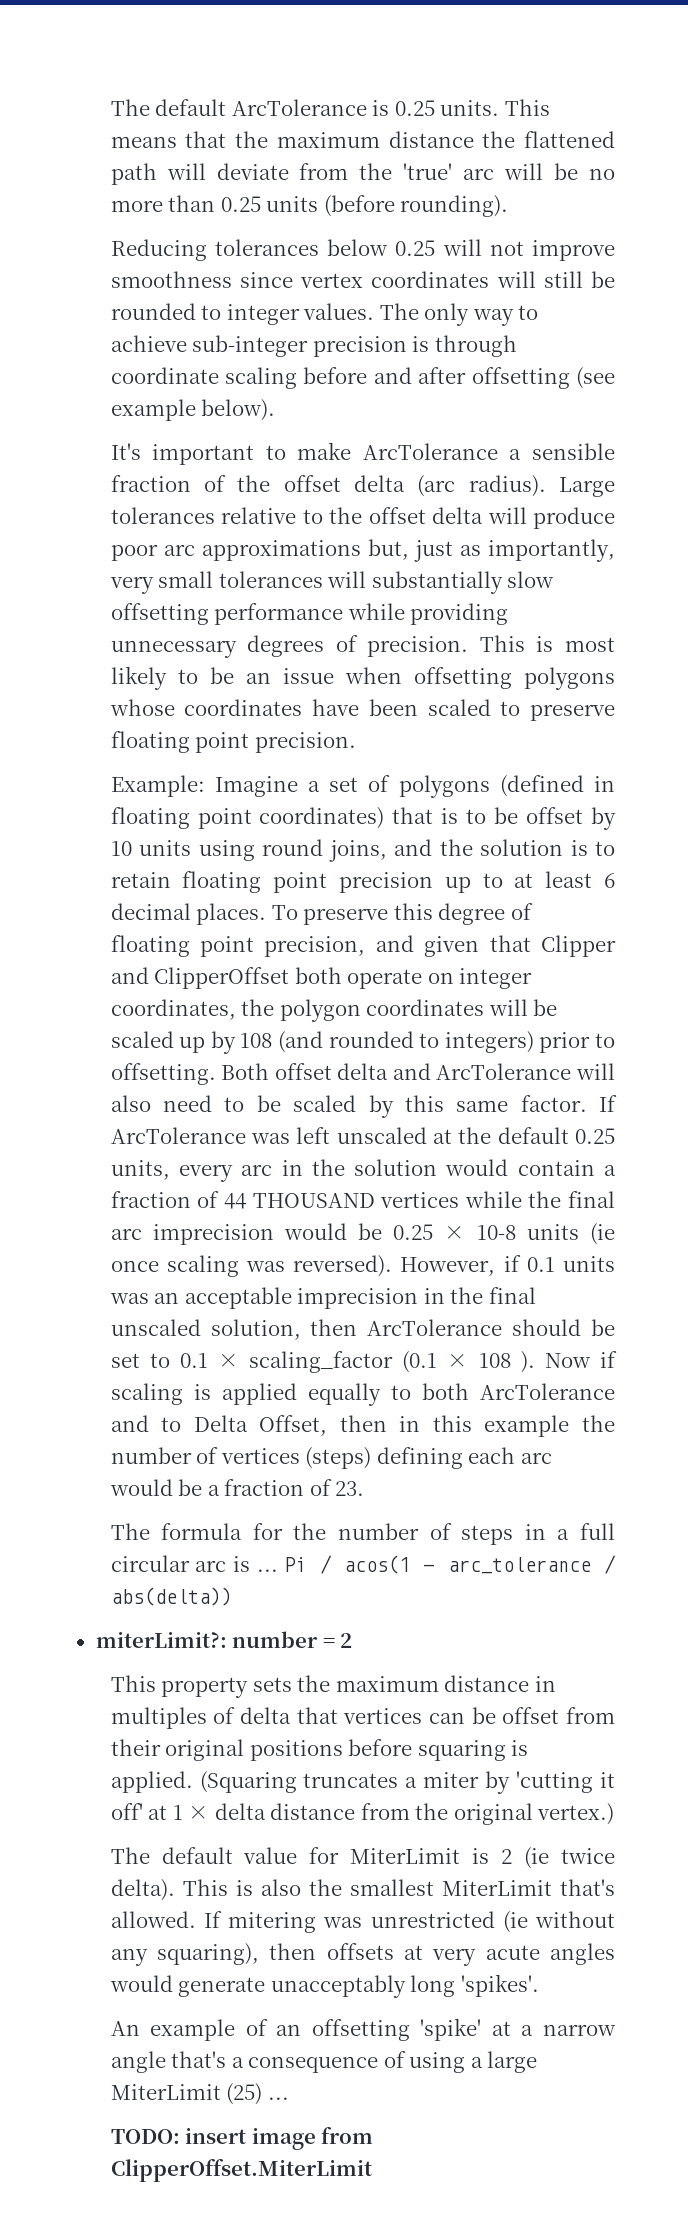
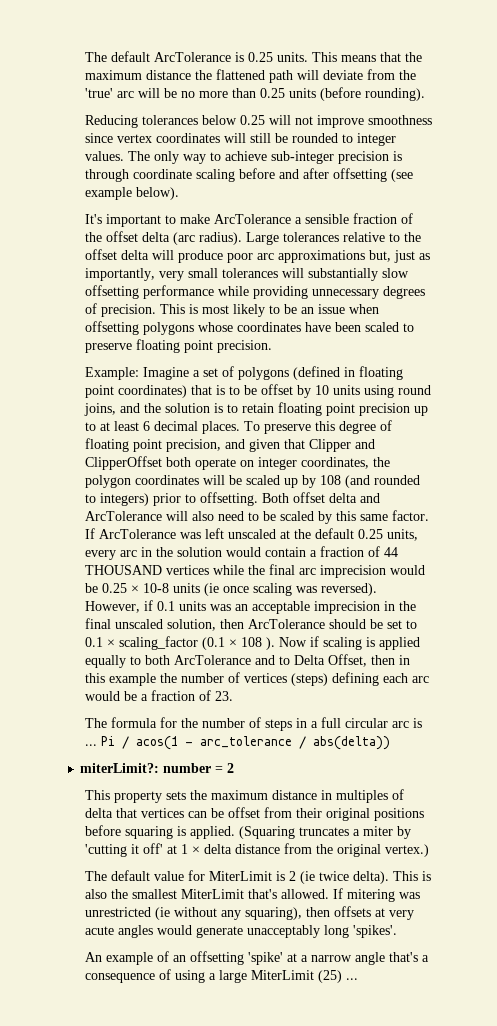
- TODO: insert image from ClipperOffset.MiterLimit

